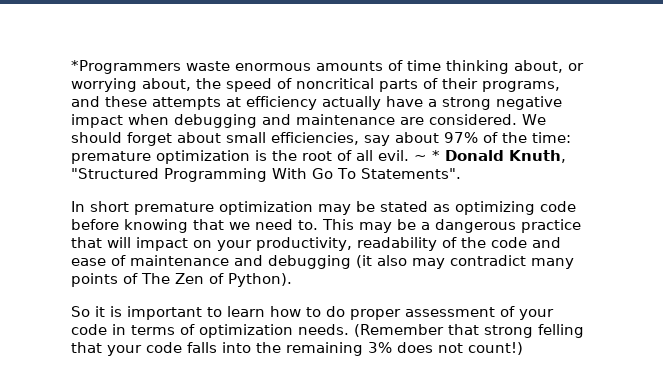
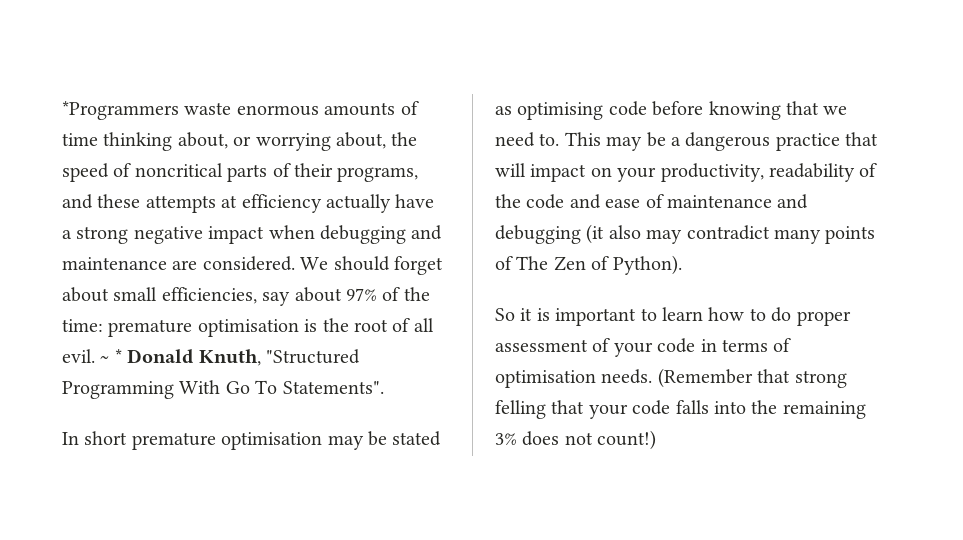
- We should forget about small efficiencies, say about 97% of the time: premature optimization is the root of all evil.
+ We should forget about small efficiencies, say about 97% of the time: premature optimisation is the root of all evil.
- In short premature optimization may be stated as optimizing code before knowing that we need to.
+ In short premature optimisation may be stated as optimising code before knowing that we need to.
- So it is important to learn how to do proper assessment of your code in terms of optimization needs.
+ So it is important to learn how to do proper assessment of your code in terms of optimisation needs.

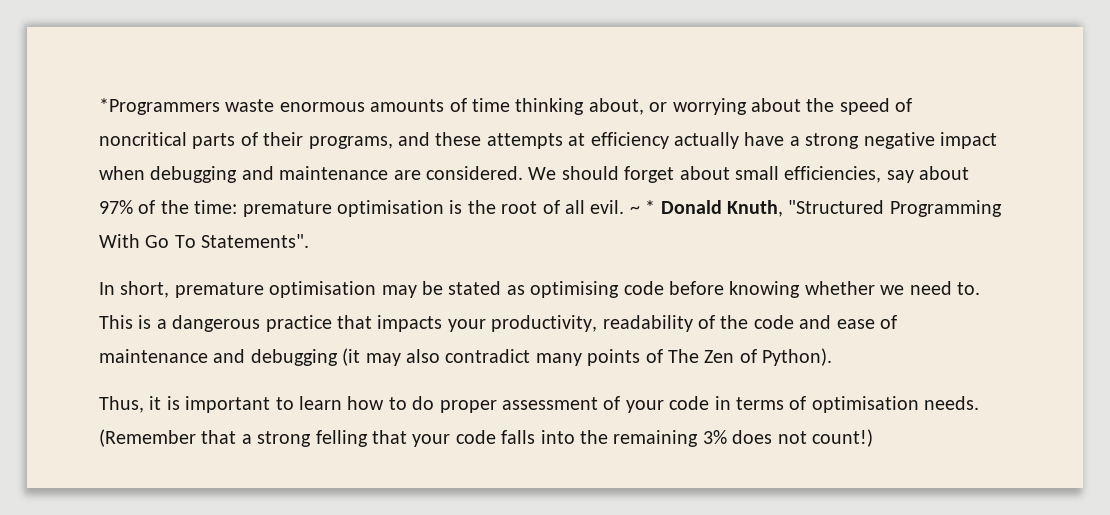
- *Programmers waste enormous amounts of time thinking about, or worrying about, the speed of noncritical parts of their programs, and these attempts at efficiency actually have a strong negative impact when debugging and maintenance are considered.
+ *Programmers waste enormous amounts of time thinking about, or worrying about the speed of noncritical parts of their programs, and these attempts at efficiency actually have a strong negative impact when debugging and maintenance are considered.
- In short premature optimisation may be stated as optimising code before knowing that we need to.
+ In short, premature optimisation may be stated as optimising code before knowing whether we need to.
- This may be a dangerous practice that will impact on your productivity, readability of the code and ease of maintenance and debugging (it also may contradict many points of The Zen of Python).
+ This is a dangerous practice that impacts your productivity, readability of the code and ease of maintenance and debugging (it may also contradict many points of The Zen of Python).
- So it is important to learn how to do proper assessment of your code in terms of optimisation needs.
+ Thus, it is important to learn how to do proper assessment of your code in terms of optimisation needs.
- (Remember that strong felling that your code falls into the remaining 3% does not count!)
+ (Remember that a strong felling that your code falls into the remaining 3% does not count!)

